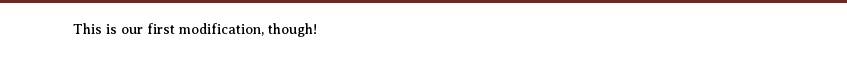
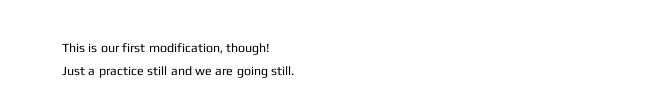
+ Just a practice still and we are going still.

